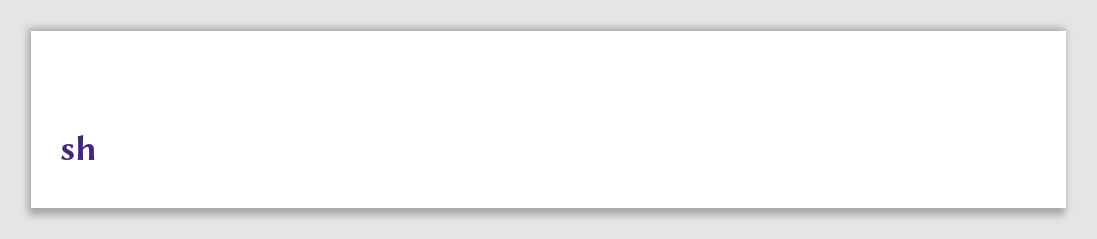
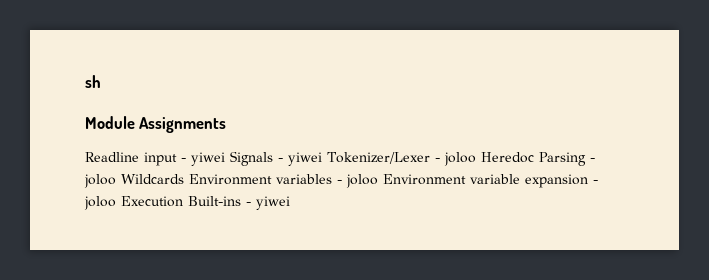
+ Module Assignments
+ Readline input - yiwei Signals - yiwei Tokenizer/Lexer - joloo Heredoc Parsing - joloo Wildcards Environment variables - joloo Environment variable expansion - joloo Execution Built-ins - yiwei

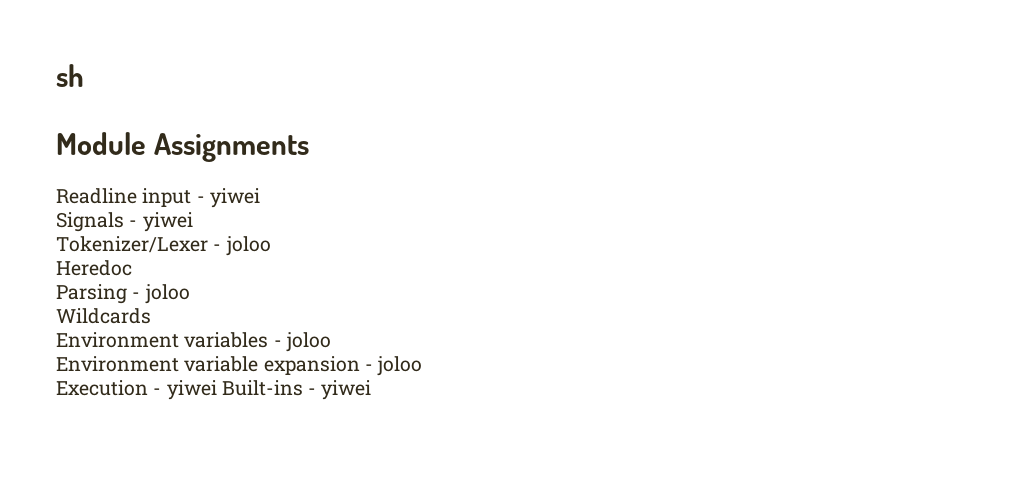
- Readline input - yiwei Signals - yiwei Tokenizer/Lexer - joloo Heredoc Parsing - joloo Wildcards Environment variables - joloo Environment variable expansion - joloo Execution Built-ins - yiwei
+ Readline input - yiwei
+ Signals - yiwei
+ Tokenizer/Lexer - joloo
+ Heredoc
+ Parsing - joloo
+ Wildcards
+ Environment variables - joloo
+ Environment variable expansion - joloo
+ Execution - yiwei Built-ins - yiwei

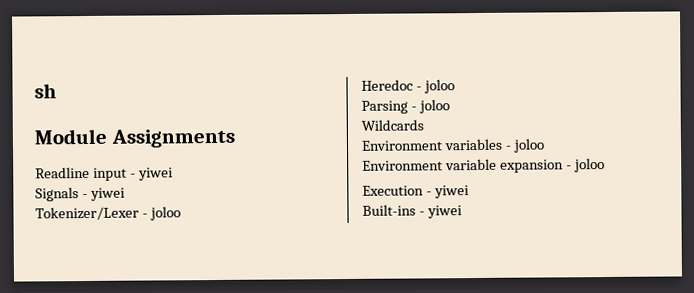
- Heredoc
+ Heredoc - joloo
- Execution - yiwei Built-ins - yiwei
+ Execution - yiwei
+ Built-ins - yiwei

